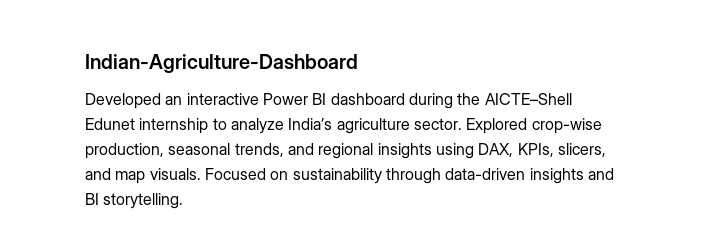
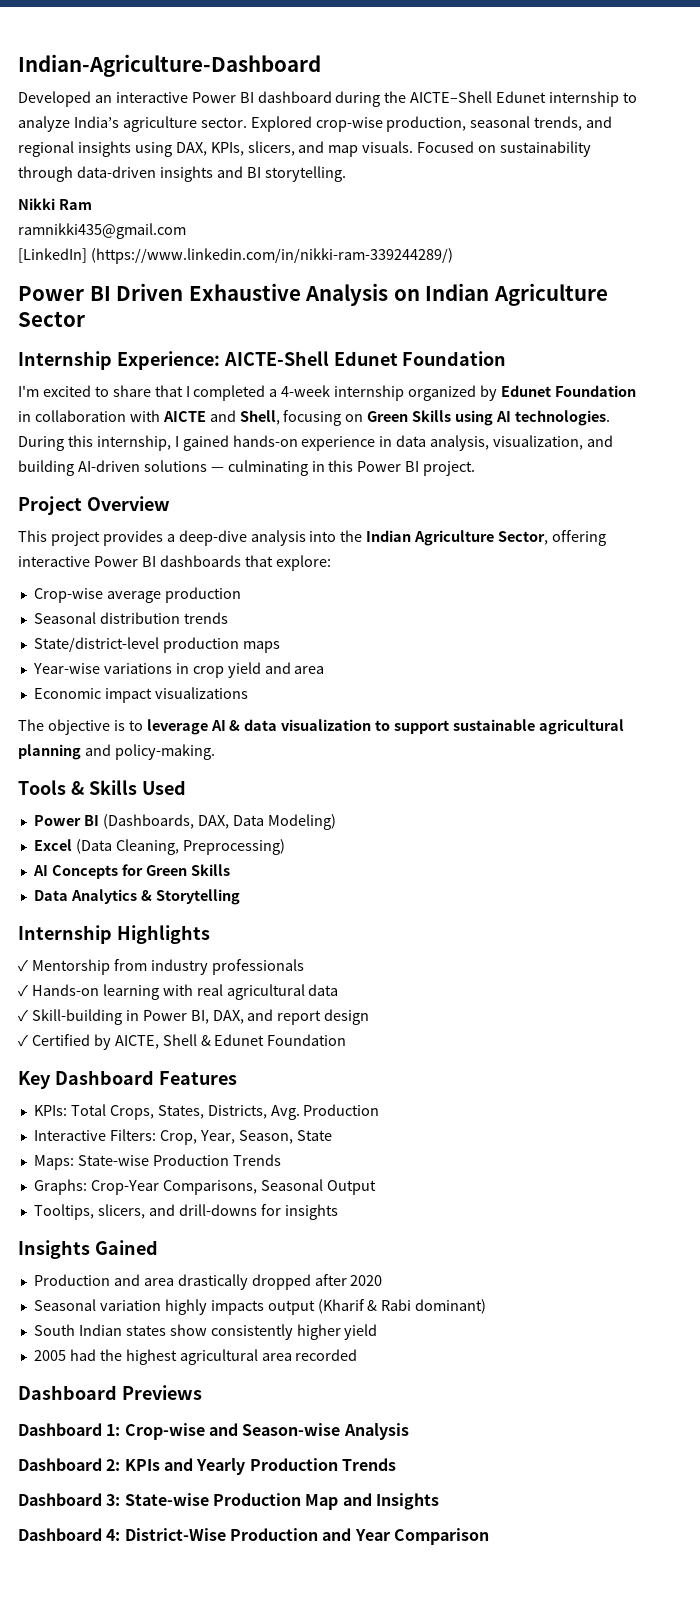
+ Nikki Ram
+ ramnikki435@gmail.com
+ [LinkedIn] (https://www.linkedin.com/in/nikki-ram-339244289/)
+ Power BI Driven Exhaustive Analysis on Indian Agriculture Sector
+ Internship Experience: AICTE-Shell Edunet Foundation
+ I'm excited to share that I completed a 4-week internship organized by Edunet Foundation in collaboration with AICTE and Shell, focusing on Green Skills using AI technologies. During this internship, I gained hands-on experience in data analysis, visualization, and building AI-driven solutions — culminating in this Power BI project.
+ Project Overview
+ This project provides a deep-dive analysis into the Indian Agriculture Sector, offering interactive Power BI dashboards that explore:
+ Crop-wise average production
+ Seasonal distribution trends
+ State/district-level production maps
+ Year-wise variations in crop yield and area
+ Economic impact visualizations
+ The objective is to leverage AI & data visualization to support sustainable agricultural planning and policy-making.
+ Tools & Skills Used
+ Power BI (Dashboards, DAX, Data Modeling)
+ Excel (Data Cleaning, Preprocessing)
+ AI Concepts for Green Skills
+ Data Analytics & Storytelling
+ Internship Highlights
+ ✓ Mentorship from industry professionals
+ ✓ Hands-on learning with real agricultural data
+ ✓ Skill-building in Power BI, DAX, and report design
+ ✓ Certified by AICTE, Shell & Edunet Foundation
+ Key Dashboard Features
+ KPIs: Total Crops, States, Districts, Avg. Production
+ Interactive Filters: Crop, Year, Season, State
+ Maps: State-wise Production Trends
+ Graphs: Crop-Year Comparisons, Seasonal Output
+ Tooltips, slicers, and drill-downs for insights
+ Insights Gained
+ Production and area drastically dropped after 2020
+ Seasonal variation highly impacts output (Kharif & Rabi dominant)
+ South Indian states show consistently higher yield
+ 2005 had the highest agricultural area recorded
+ Dashboard Previews
+ Dashboard 1: Crop-wise and Season-wise Analysis
+ Dashboard 2: KPIs and Yearly Production Trends
+ Dashboard 3: State-wise Production Map and Insights
+ Dashboard 4: District-Wise Production and Year Comparison

